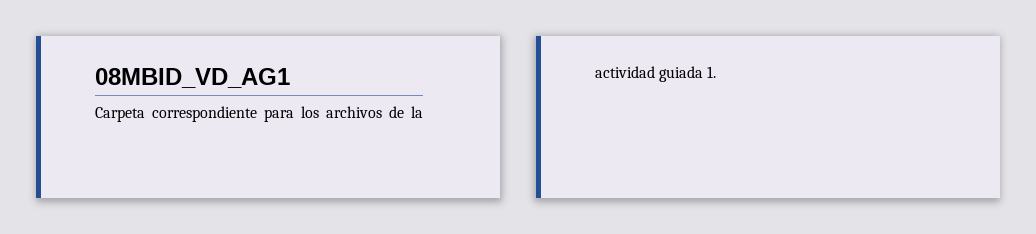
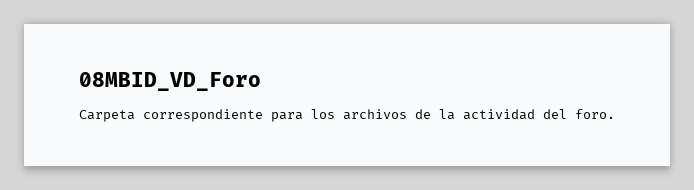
- 08MBID_VD_AG1
+ 08MBID_VD_Foro
- Carpeta correspondiente para los archivos de la actividad guiada 1.
+ Carpeta correspondiente para los archivos de la actividad del foro.

